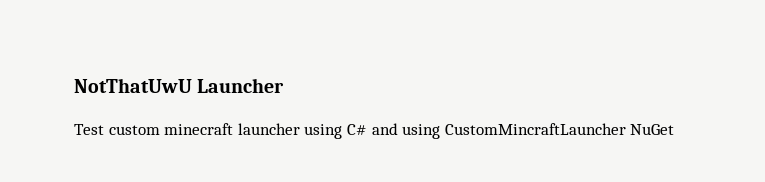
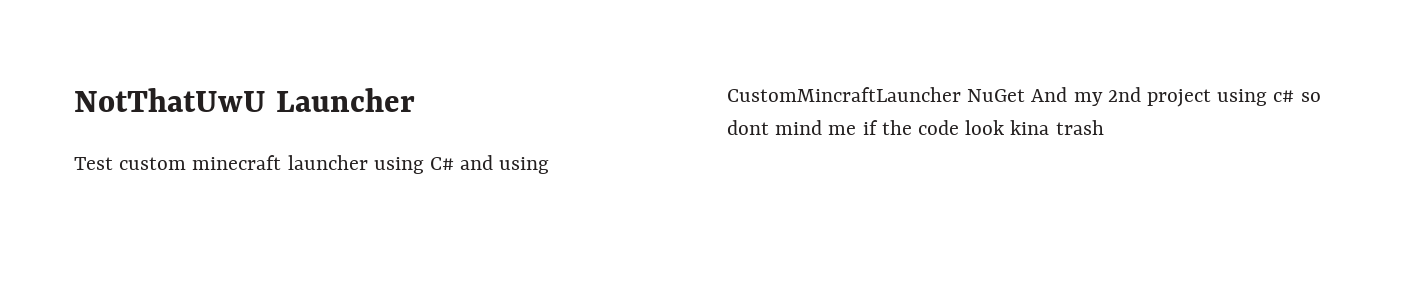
- Test custom minecraft launcher using C# and using CustomMincraftLauncher NuGet
+ Test custom minecraft launcher using C# and using CustomMincraftLauncher NuGet And my 2nd project using c# so dont mind me if the code look kina trash

